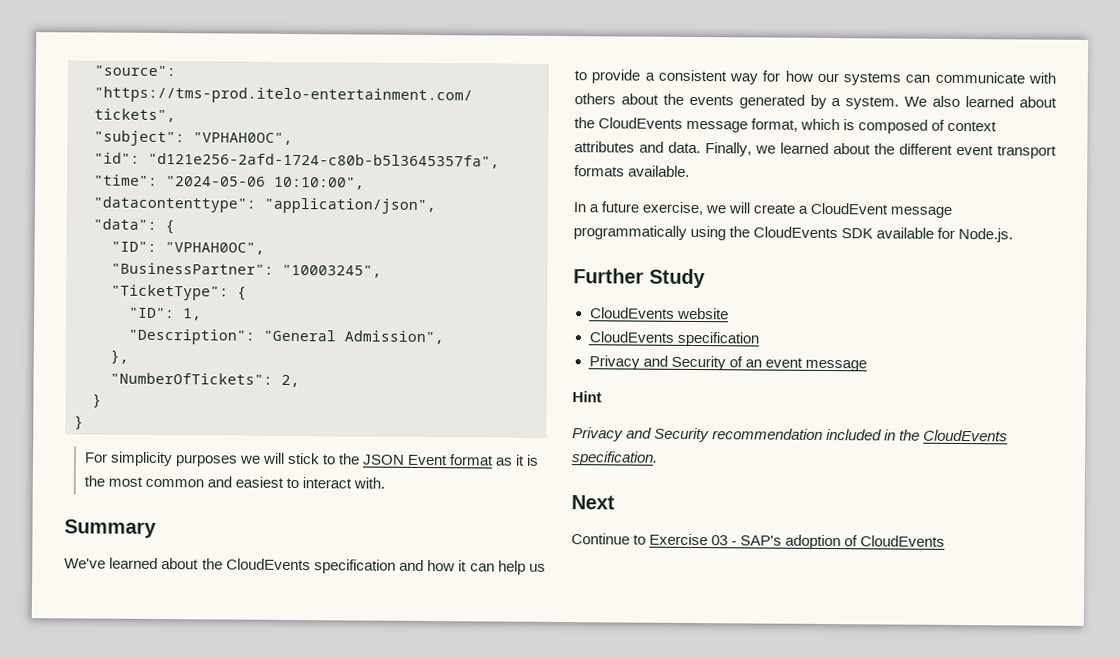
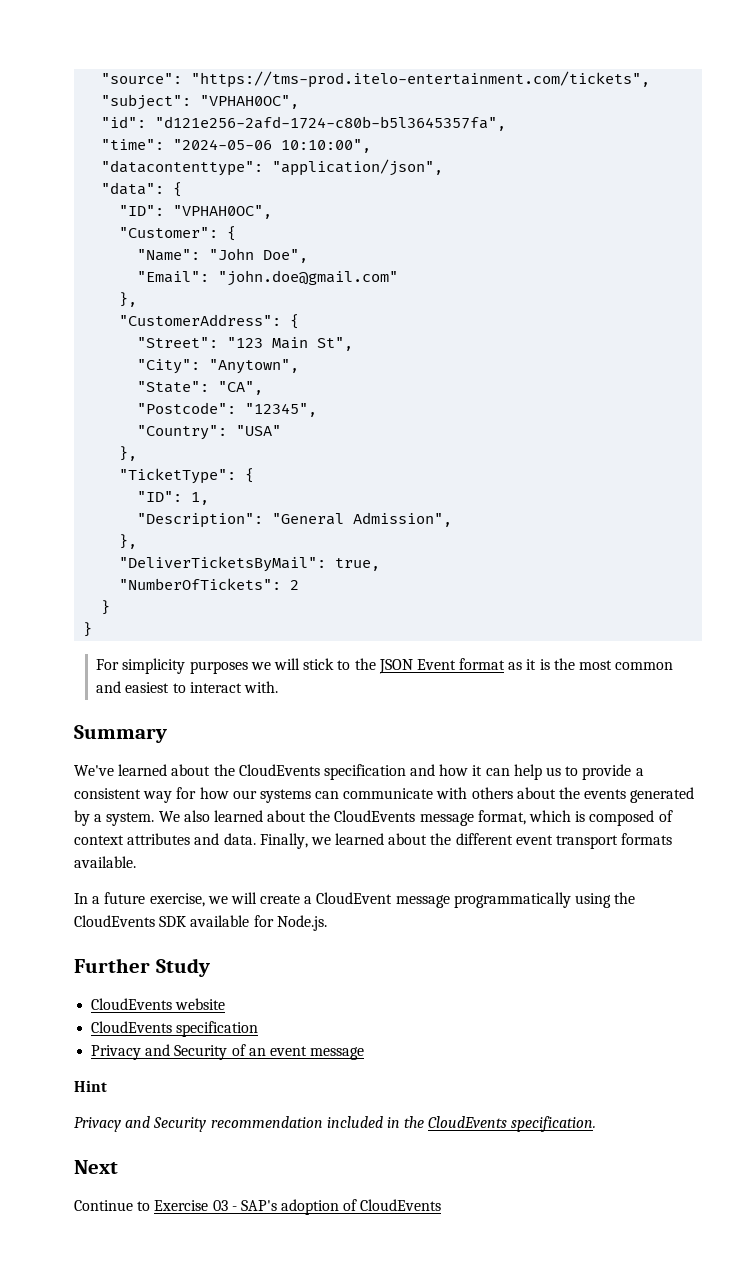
- "BusinessPartner": "10003245",
+ "Customer": {
+ "Name": "John Doe",
+ "Email": "john.doe@gmail.com"
+ },
+ "CustomerAddress": {
+ "Street": "123 Main St",
+ "City": "Anytown",
+ "State": "CA",
+ "Postcode": "12345",
+ "Country": "USA"
+ },
+ "DeliverTicketsByMail": true,
- "NumberOfTickets": 2,
+ "NumberOfTickets": 2

